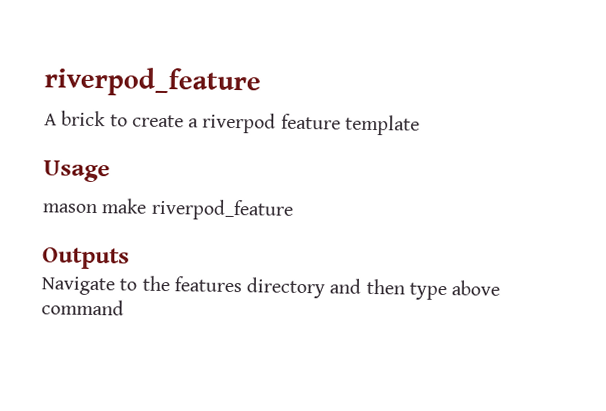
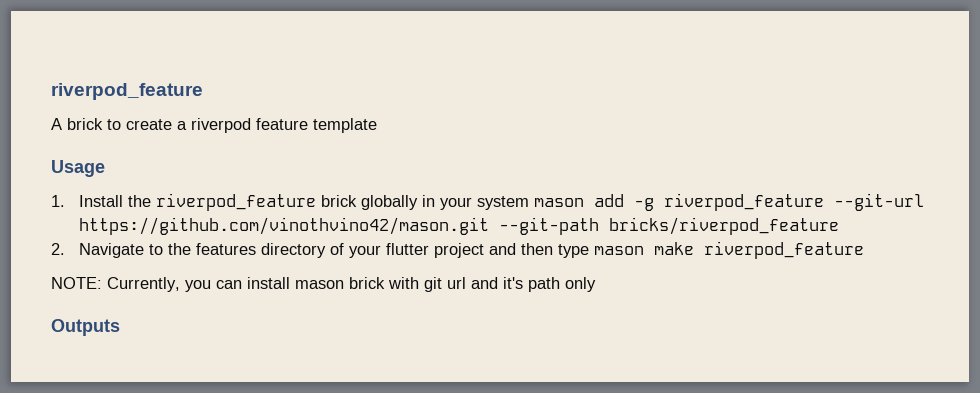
- mason make riverpod_feature
+ 1. Install the riverpod_feature brick globally in your system mason add -g riverpod_feature --git-url https://github.com/vinothvino42/mason.git --git-path bricks/riverpod_feature
+ 2. Navigate to the features directory of your flutter project and then type mason make riverpod_feature
+ NOTE: Currently, you can install mason brick with git url and it's path only
  Outputs
- Navigate to the features directory and then type above command

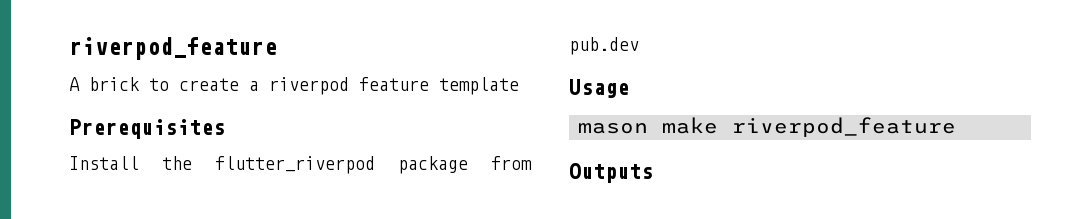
+ Prerequisites
+ Install the flutter_riverpod package from pub.dev
  Usage
- 1. Install the riverpod_feature brick globally in your system mason add -g riverpod_feature --git-url https://github.com/vinothvino42/mason.git --git-path bricks/riverpod_feature
- 2. Navigate to the features directory of your flutter project and then type mason make riverpod_feature
- NOTE: Currently, you can install mason brick with git url and it's path only
+ mason make riverpod_feature

